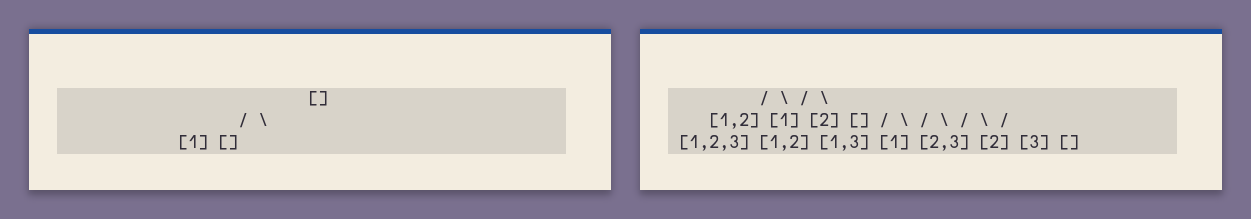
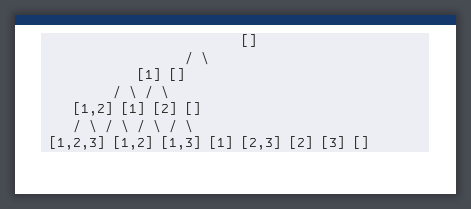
- [1,2] [1] [2] [] / \ / \ / \ /
+ [1,2] [1] [2] []
+ / \ / \ / \ / \

